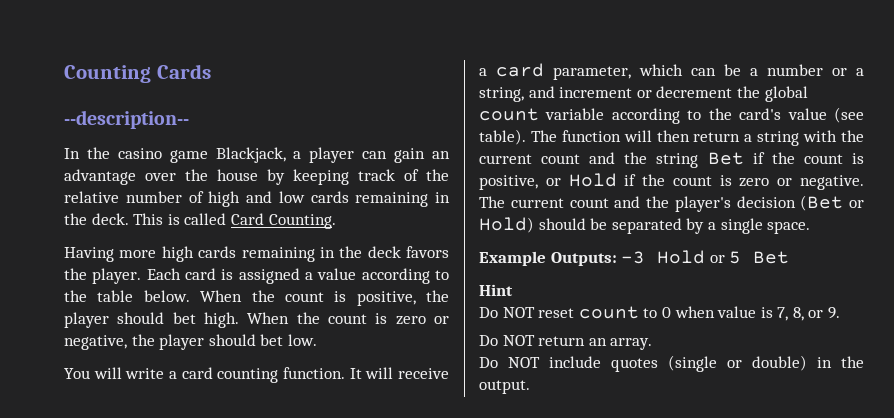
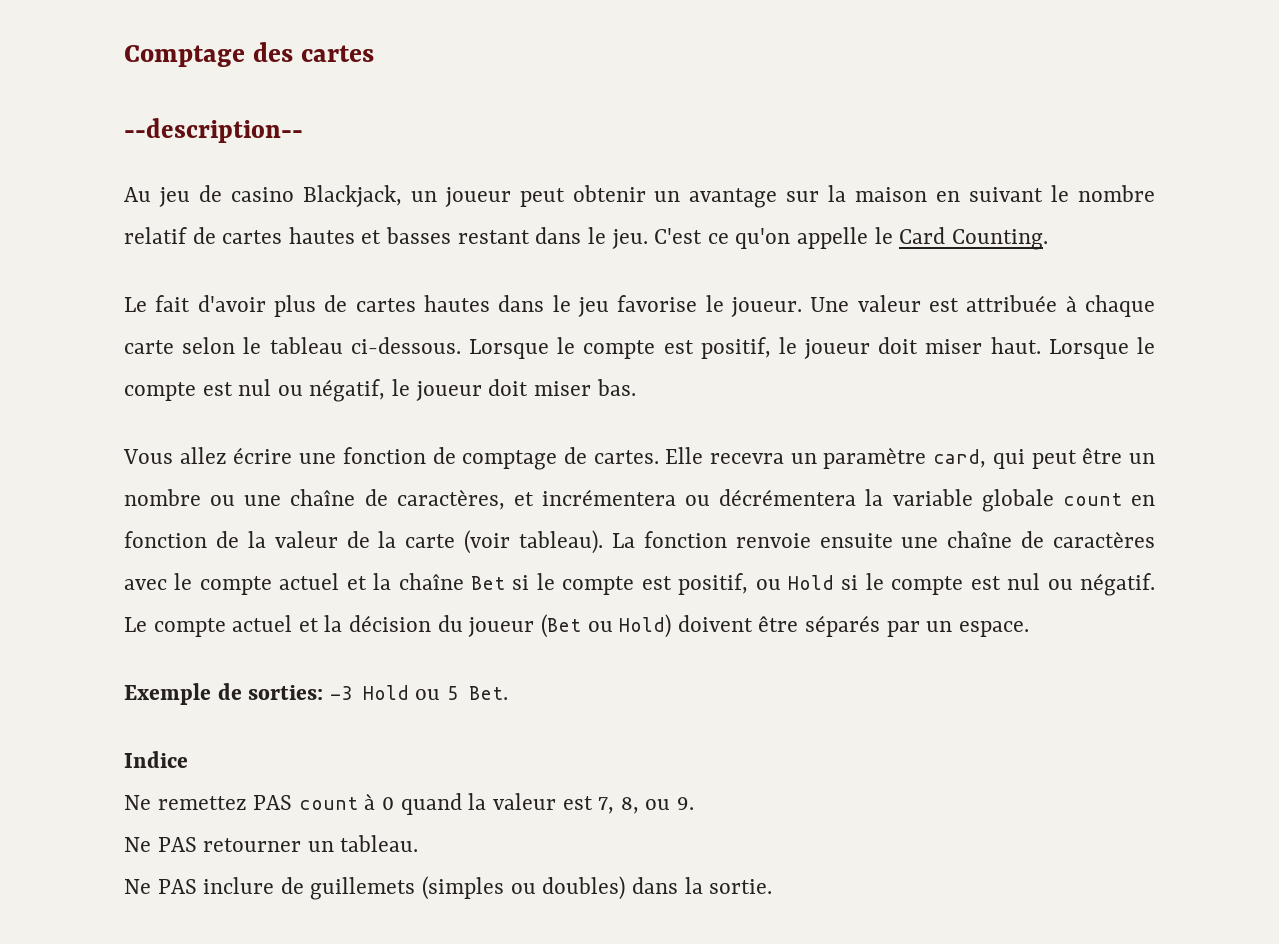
- Counting Cards
+ Comptage des cartes
  --description--
- In the casino game Blackjack, a player can gain an advantage over the house by keeping track of the relative number of high and low cards remaining in the deck. This is called Card Counting.
- Having more high cards remaining in the deck favors the player. Each card is assigned a value according to the table below. When the count is positive, the player should bet high. When the count is zero or negative, the player should bet low.
- You will write a card counting function. It will receive a card parameter, which can be a number or a string, and increment or decrement the global count variable according to the card's value (see table). The function will then return a string with the current count and the string Bet if the count is positive, or Hold if the count is zero or negative. The current count and the player's decision (Bet or Hold) should be separated by a single space.
- Example Outputs: -3 Hold or 5 Bet
- Hint
- Do NOT reset count to 0 when value is 7, 8, or 9.
+ Au jeu de casino Blackjack, un joueur peut obtenir un avantage sur la maison en suivant le nombre relatif de cartes hautes et basses restant dans le jeu. C'est ce qu'on appelle le Card Counting.
+ Le fait d'avoir plus de cartes hautes dans le jeu favorise le joueur. Une valeur est attribuée à chaque carte selon le tableau ci-dessous. Lorsque le compte est positif, le joueur doit miser haut. Lorsque le compte est nul ou négatif, le joueur doit miser bas.
+ Vous allez écrire une fonction de comptage de cartes. Elle recevra un paramètre card, qui peut être un nombre ou une chaîne de caractères, et incrémentera ou décrémentera la variable globale count en fonction de la valeur de la carte (voir tableau). La fonction renvoie ensuite une chaîne de caractères avec le compte actuel et la chaîne Bet si le compte est positif, ou Hold si le compte est nul ou négatif. Le compte actuel et la décision du joueur (Bet ou Hold) doivent être séparés par un espace.
+ Exemple de sorties: -3 Hold ou 5 Bet.
+ Indice
+ Ne remettez PAS count à 0 quand la valeur est 7, 8, ou 9.
- Do NOT return an array.
- Do NOT include quotes (single or double) in the output.
+ Ne PAS retourner un tableau.
+ Ne PAS inclure de guillemets (simples ou doubles) dans la sortie.

